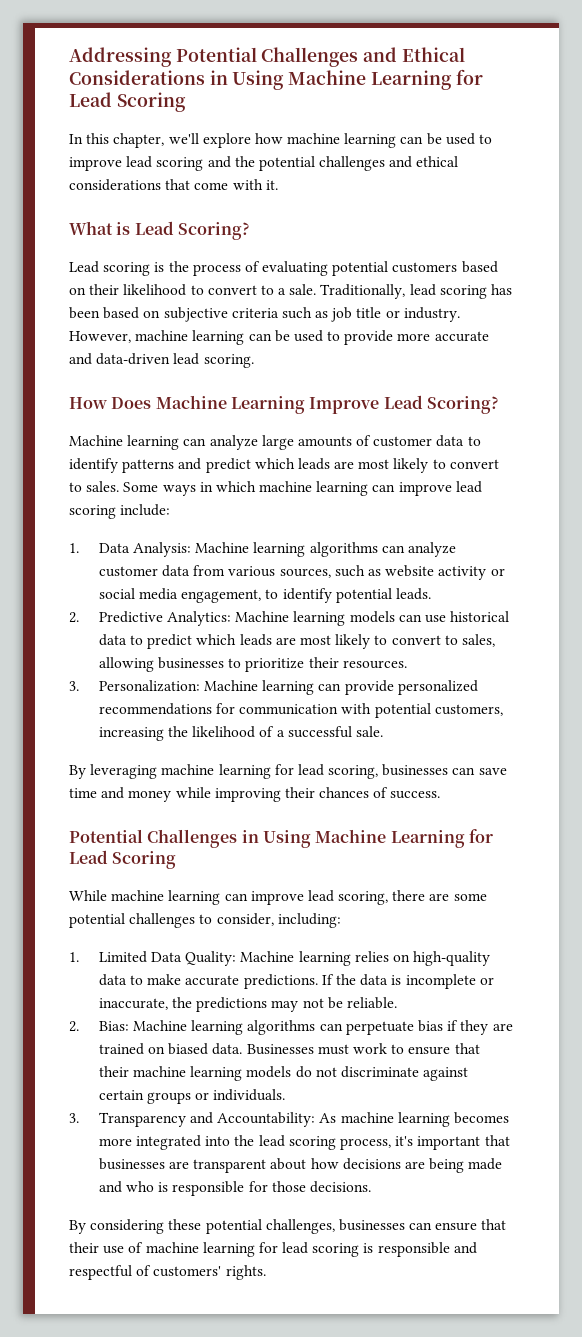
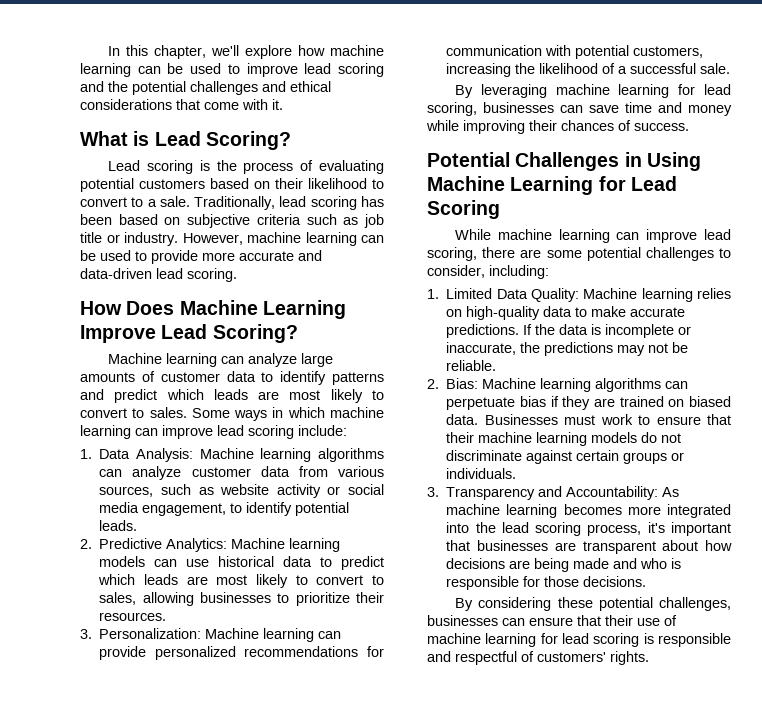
- Addressing Potential Challenges and Ethical Considerations in Using Machine Learning for Lead Scoring

